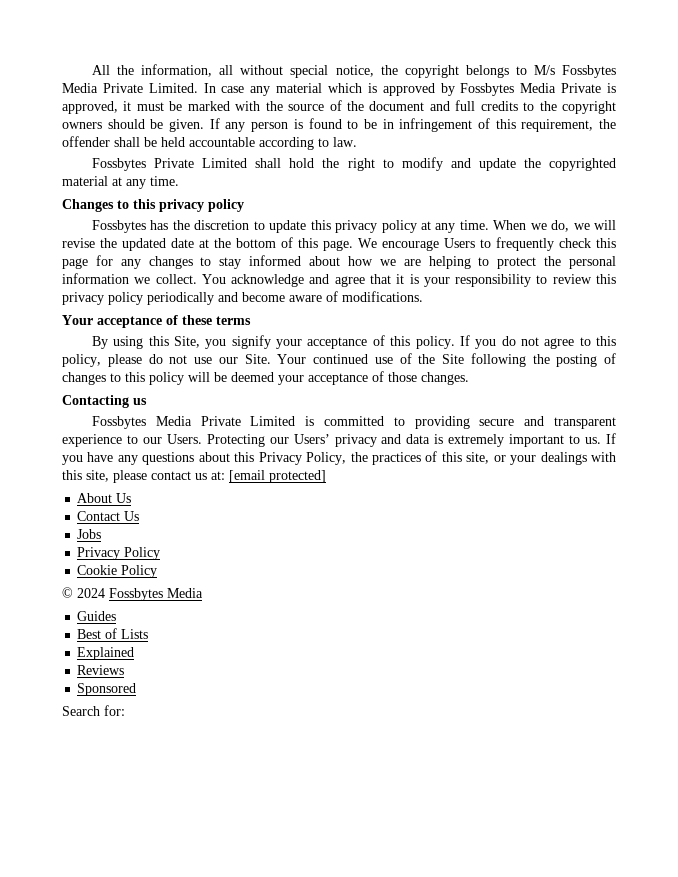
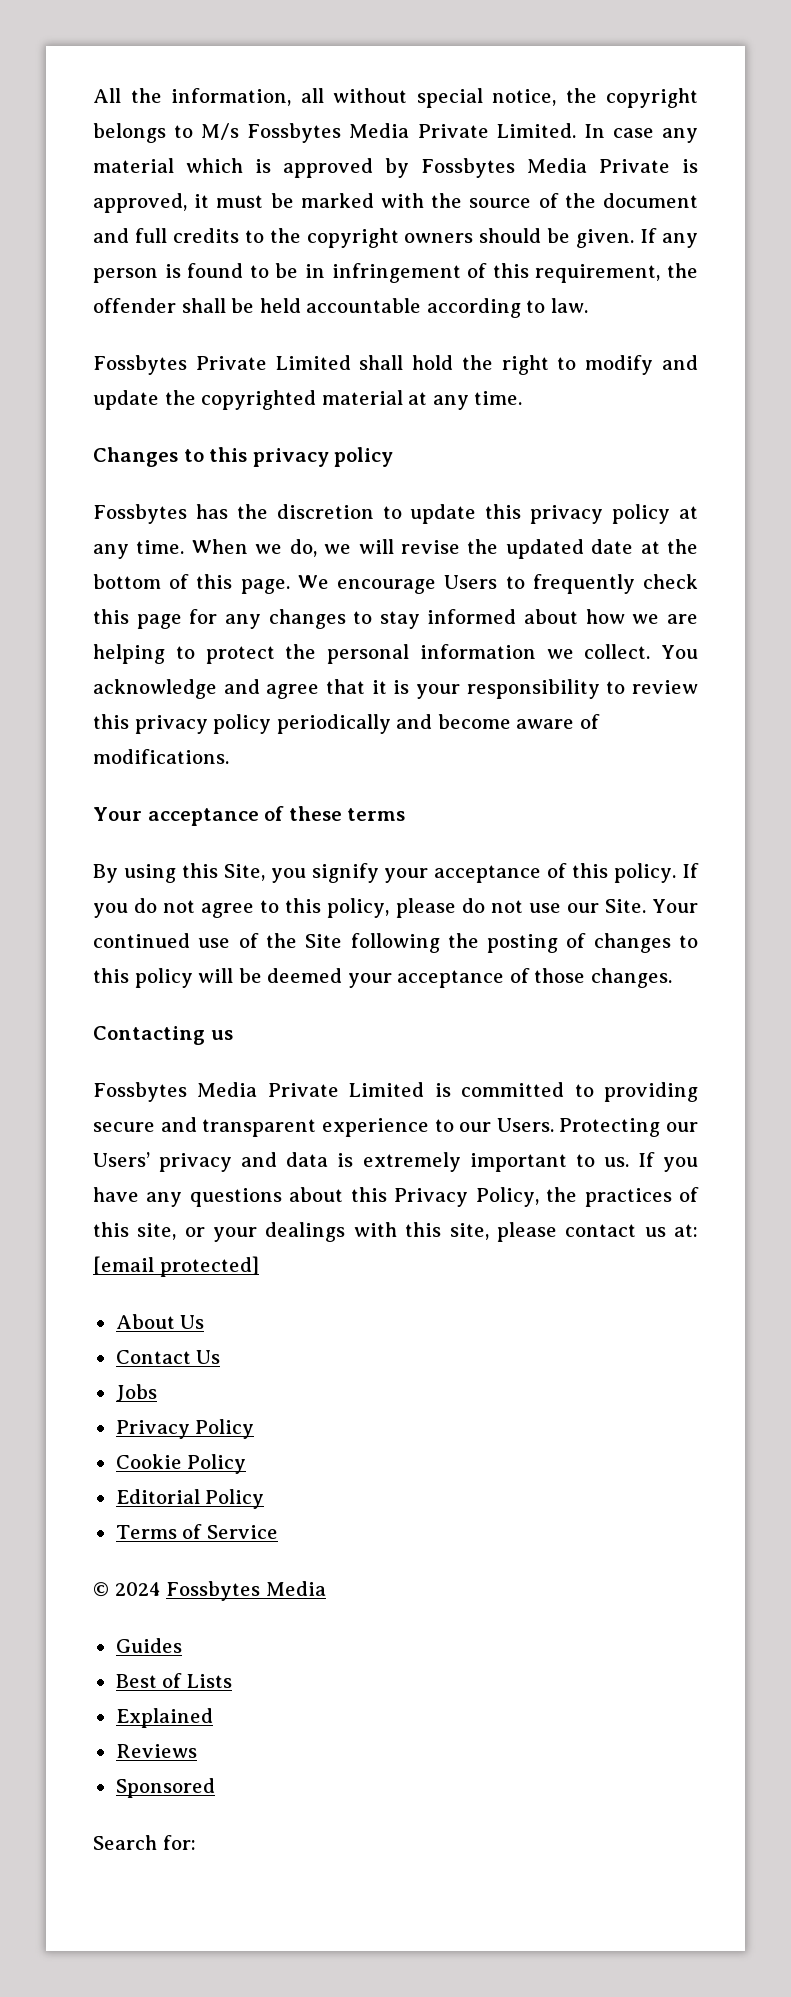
+ Editorial Policy
+ Terms of Service

